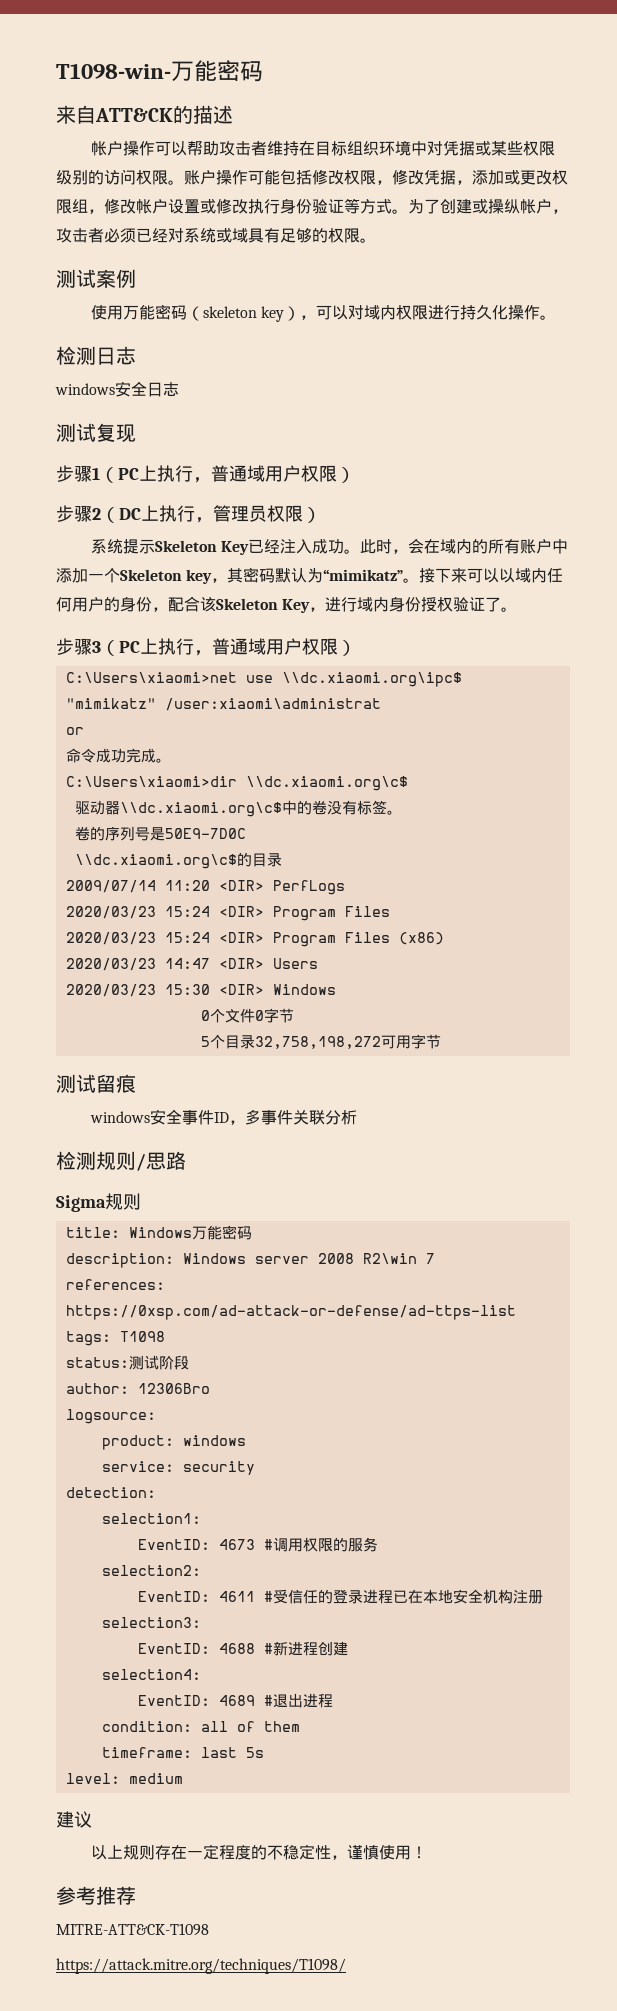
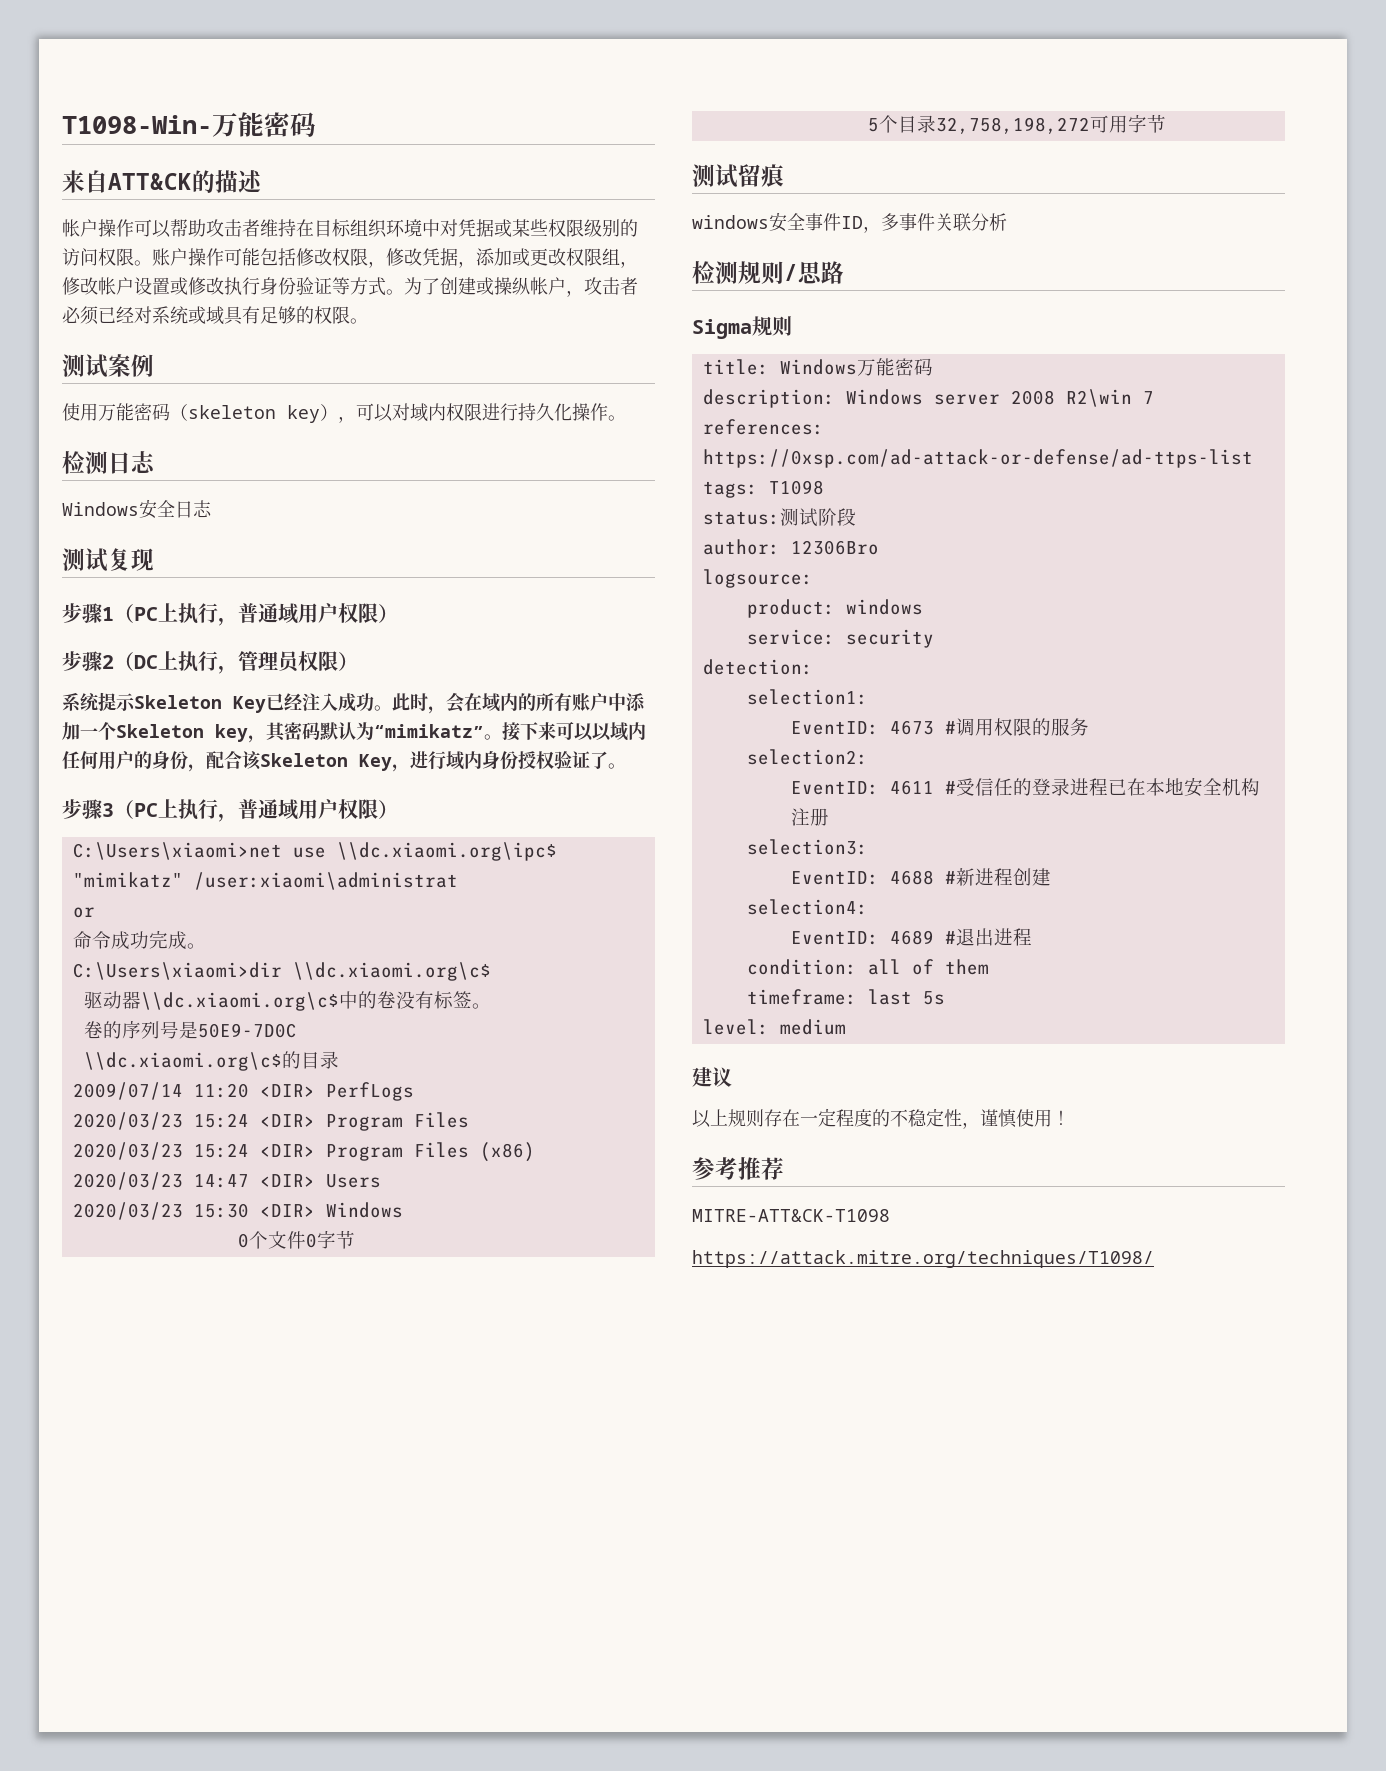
- T1098-win-万能密码
+ T1098-Win-万能密码
- windows安全日志
+ Windows安全日志

